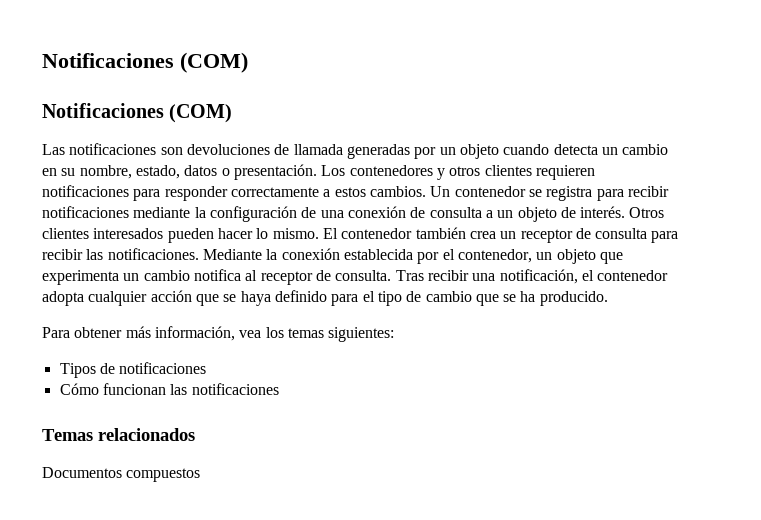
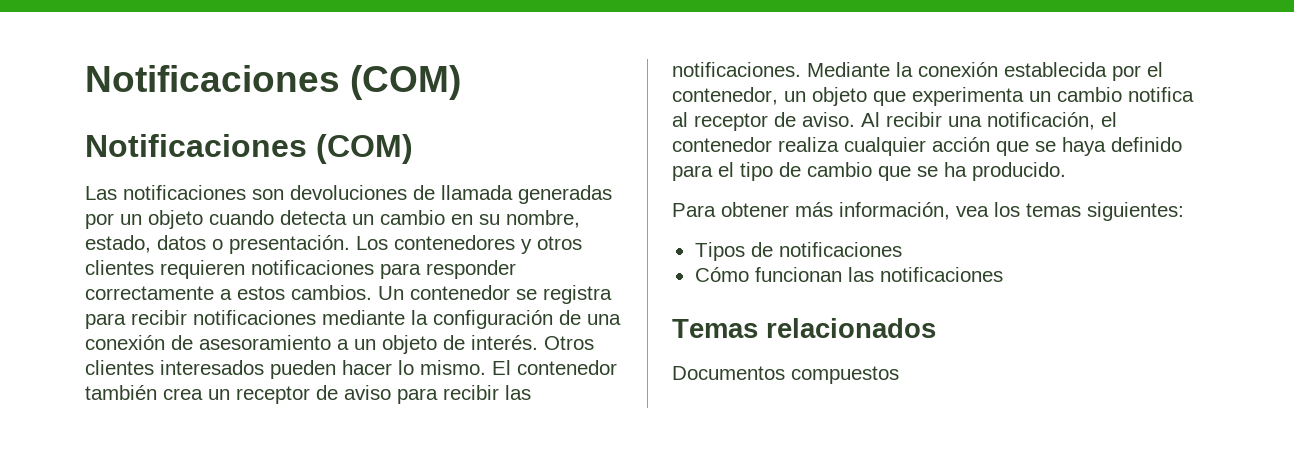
- Un contenedor se registra para recibir notificaciones mediante la configuración de una conexión de consulta a un objeto de interés.
+ Un contenedor se registra para recibir notificaciones mediante la configuración de una conexión de asesoramiento a un objeto de interés.
- El contenedor también crea un receptor de consulta para recibir las notificaciones.
+ El contenedor también crea un receptor de aviso para recibir las notificaciones.
- Mediante la conexión establecida por el contenedor, un objeto que experimenta un cambio notifica al receptor de consulta. Tras recibir una notificación, el contenedor adopta cualquier acción que se haya definido para el tipo de cambio que se ha producido.
+ Mediante la conexión establecida por el contenedor, un objeto que experimenta un cambio notifica al receptor de aviso. Al recibir una notificación, el contenedor realiza cualquier acción que se haya definido para el tipo de cambio que se ha producido.

